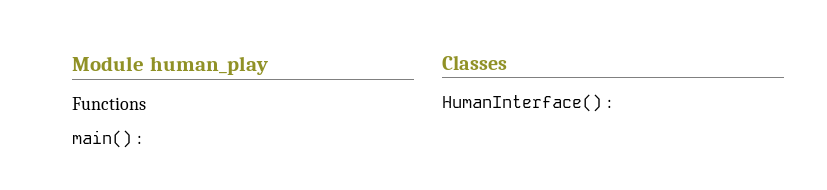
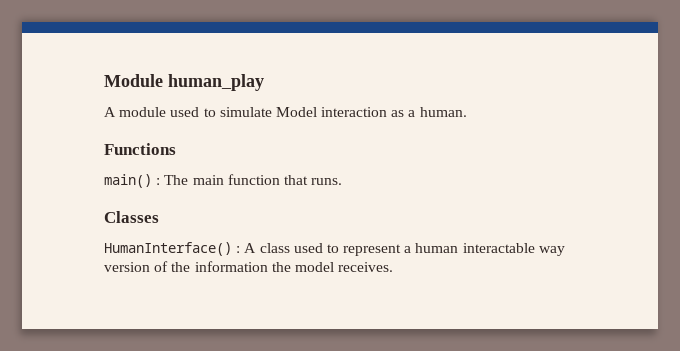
+ A module used to simulate Model interaction as a human.
  Functions
- main() :
+ main() : The main function that runs.
  Classes
- HumanInterface() :
+ HumanInterface() : A class used to represent a human interactable way version of the information the model receives.

